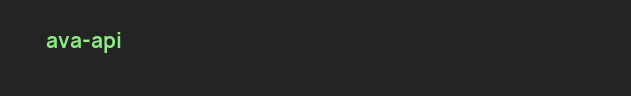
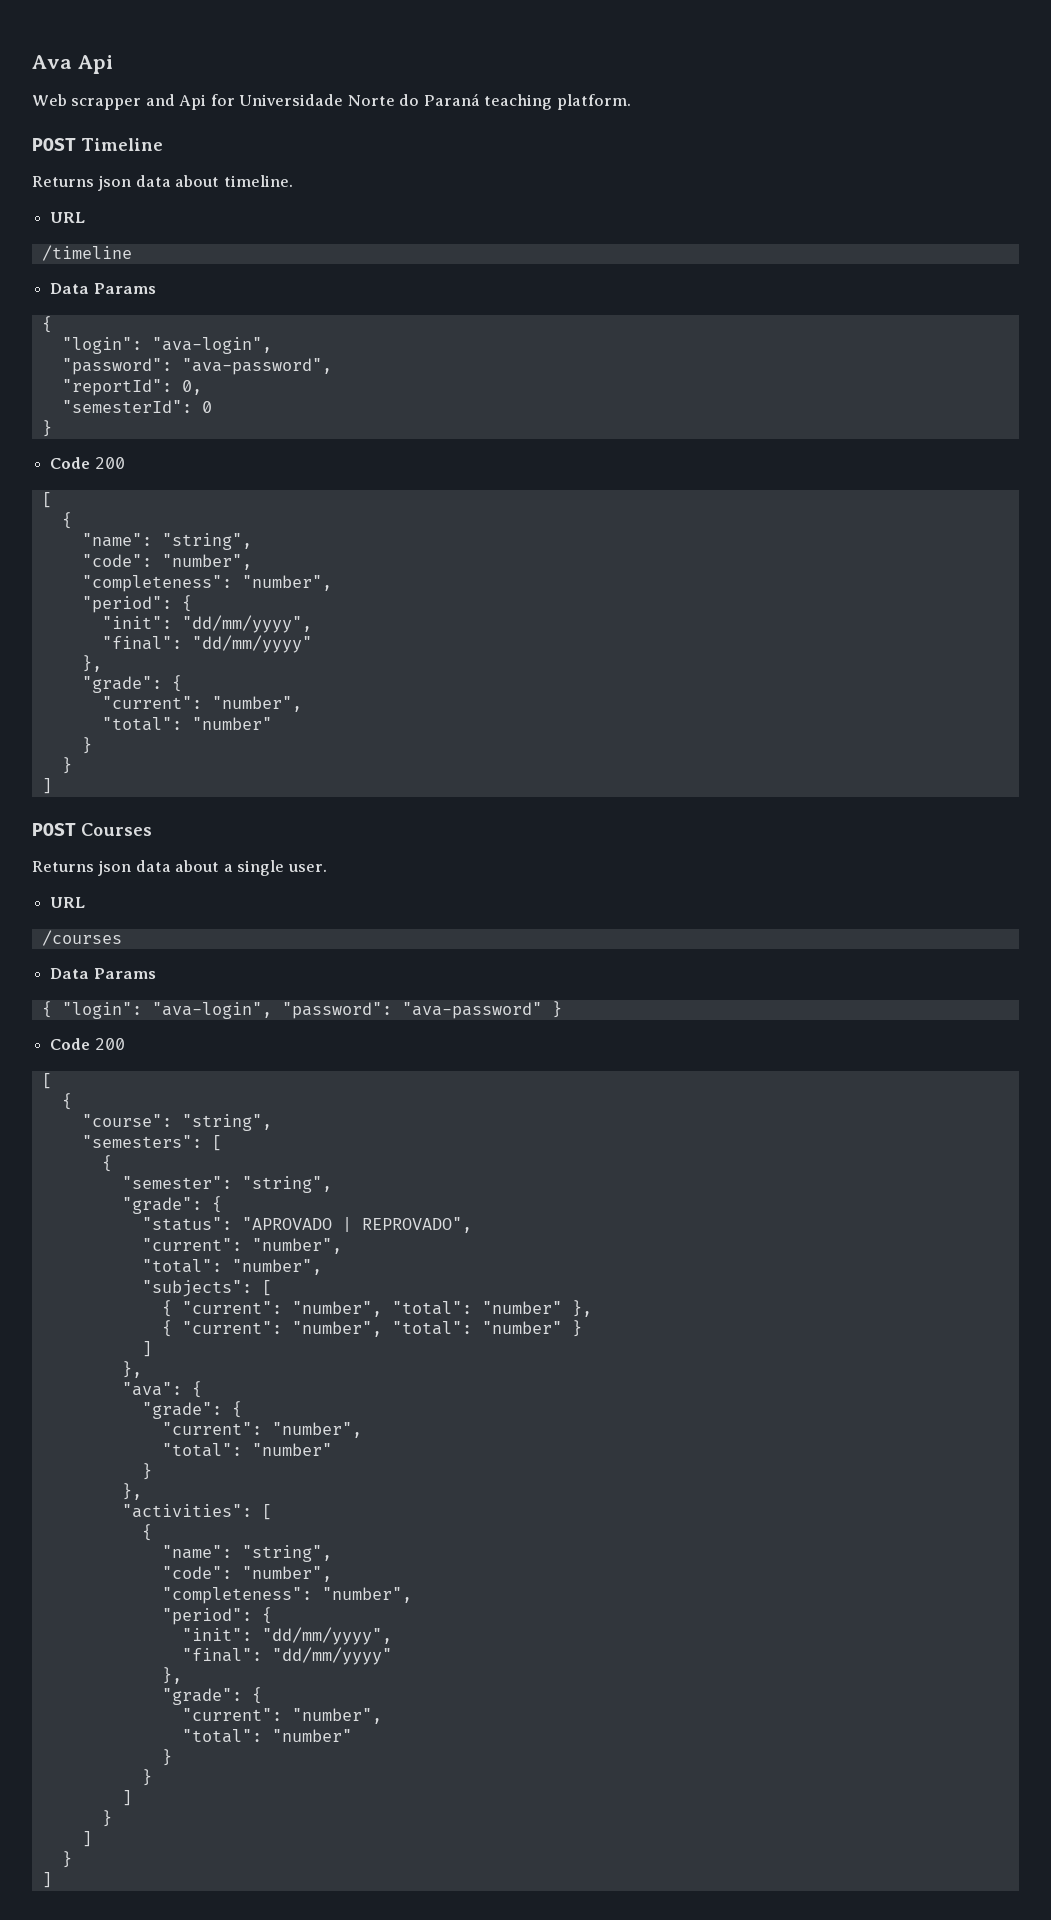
- ava-api
+ Ava Api
+ Web scrapper and Api for Universidade Norte do Paraná teaching platform.
+ POST Timeline
+ Returns json data about timeline.
+ URL
+ /timeline
+ Data Params
+ {
+ "login": "ava-login",
+ "password": "ava-password",
+ "reportId": 0,
+ "semesterId": 0
+ }
+ Code 200
+ [
+ {
+ "name": "string",
+ "code": "number",
+ "completeness": "number",
+ "period": {
+ "init": "dd/mm/yyyy",
+ "final": "dd/mm/yyyy"
+ },
+ "grade": {
+ "current": "number",
+ "total": "number"
+ }
+ }
+ ]
+ POST Courses
+ Returns json data about a single user.
+ URL
+ /courses
+ Data Params
+ { "login": "ava-login", "password": "ava-password" }
+ Code 200
+ [
+ {
+ "course": "string",
+ "semesters": [
+ {
+ "semester": "string",
+ "grade": {
+ "status": "APROVADO | REPROVADO",
+ "current": "number",
+ "total": "number",
+ "subjects": [
+ { "current": "number", "total": "number" },
+ { "current": "number", "total": "number" }
+ ]
+ },
+ "ava": {
+ "grade": {
+ "current": "number",
+ "total": "number"
+ }
+ },
+ "activities": [
+ {
+ "name": "string",
+ "code": "number",
+ "completeness": "number",
+ "period": {
+ "init": "dd/mm/yyyy",
+ "final": "dd/mm/yyyy"
+ },
+ "grade": {
+ "current": "number",
+ "total": "number"
+ }
+ }
+ ]
+ }
+ ]
+ }
+ ]

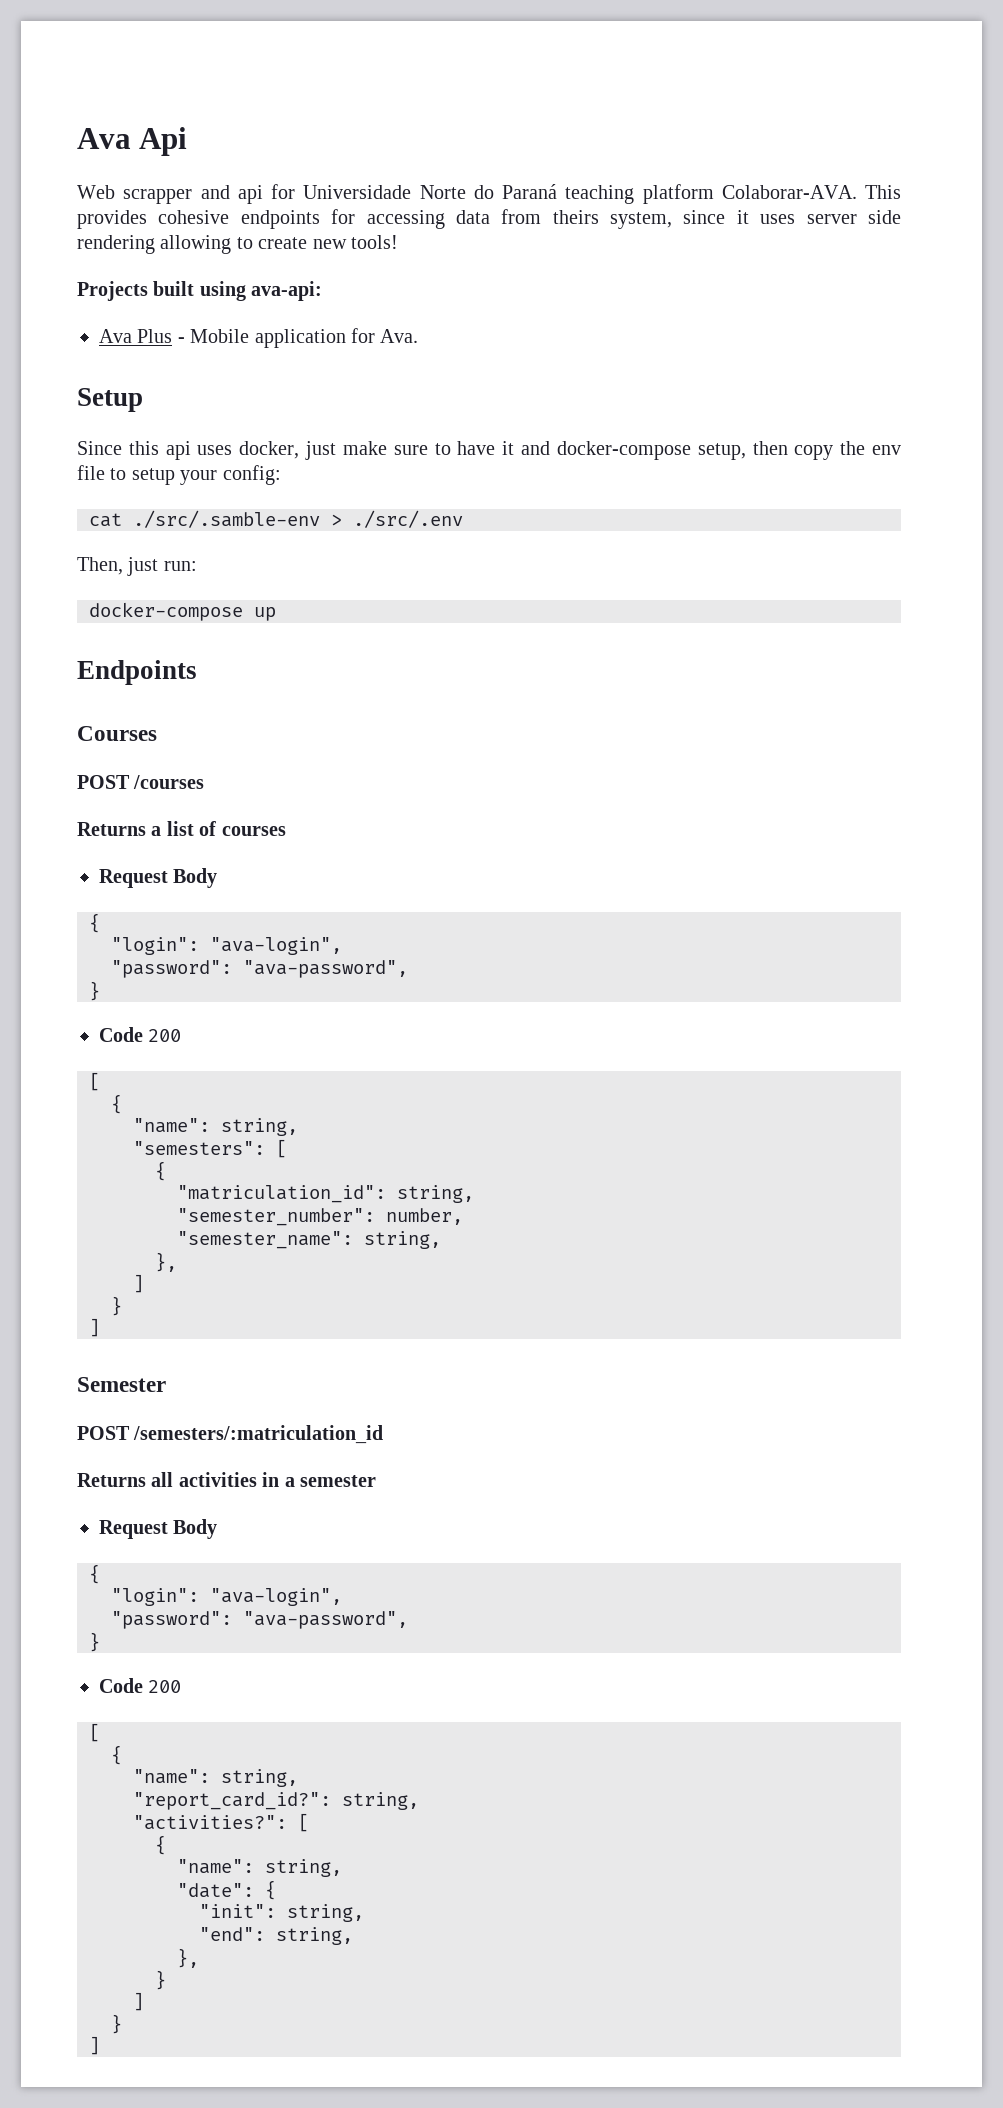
- Web scrapper and Api for Universidade Norte do Paraná teaching platform.
- POST Timeline
- Returns json data about timeline.
- URL
- /timeline
- Data Params
+ Web scrapper and api for Universidade Norte do Paraná teaching platform Colaborar-AVA. This provides cohesive endpoints for accessing data from theirs system, since it uses server side rendering allowing to create new tools!
+ Projects built using ava-api:
+ Ava Plus - Mobile application for Ava.
+ Setup
+ Since this api uses docker, just make sure to have it and docker-compose setup, then copy the env file to setup your config:
+ cat ./src/.samble-env > ./src/.env
+ Then, just run:
+ docker-compose up
+ Endpoints
+ Courses
+ POST /courses
+ Returns a list of courses
+ Request Body
  {
  "login": "ava-login",
  "password": "ava-password",
- "reportId": 0,
- "semesterId": 0
  }
  Code 200
  [
  {
- "name": "string",
- "code": "number",
- "completeness": "number",
- "period": {
- "init": "dd/mm/yyyy",
- "final": "dd/mm/yyyy"
+ "name": string,
+ "semesters": [
+ {
+ "matriculation_id": string,
+ "semester_number": number,
+ "semester_name": string,
  },
- "grade": {
- "current": "number",
- "total": "number"
- }
+ ]
  }
  ]
- POST Courses
- Returns json data about a single user.
- URL
- /courses
- Data Params
- { "login": "ava-login", "password": "ava-password" }
+ Semester
+ POST /semesters/:matriculation_id
+ Returns all activities in a semester
+ Request Body
+ {
+ "login": "ava-login",
+ "password": "ava-password",
+ }
  Code 200
  [
  {
- "course": "string",
- "semesters": [
+ "name": string,
+ "report_card_id?": string,
+ "activities?": [
  {
- "semester": "string",
- "grade": {
- "status": "APROVADO | REPROVADO",
- "current": "number",
- "total": "number",
- "subjects": [
- { "current": "number", "total": "number" },
- { "current": "number", "total": "number" }
- ]
+ "name": string,
+ "date": {
+ "init": string,
+ "end": string,
  },
- "ava": {
- "grade": {
- "current": "number",
- "total": "number"
- }
- },
- "activities": [
- {
- "name": "string",
- "code": "number",
- "completeness": "number",
- "period": {
- "init": "dd/mm/yyyy",
- "final": "dd/mm/yyyy"
- },
- "grade": {
- "current": "number",
- "total": "number"
- }
- }
- ]

